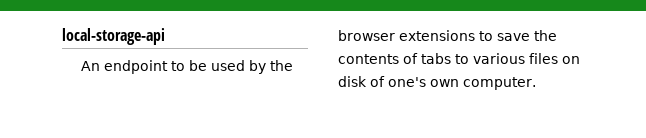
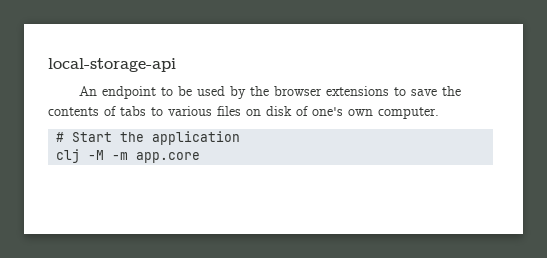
+ # Start the application
+ clj -M -m app.core

